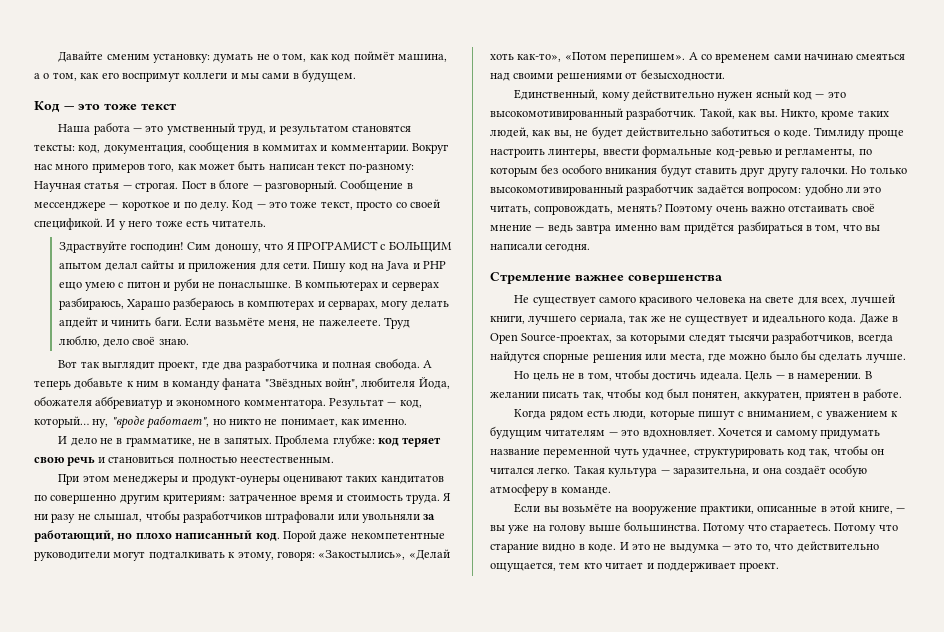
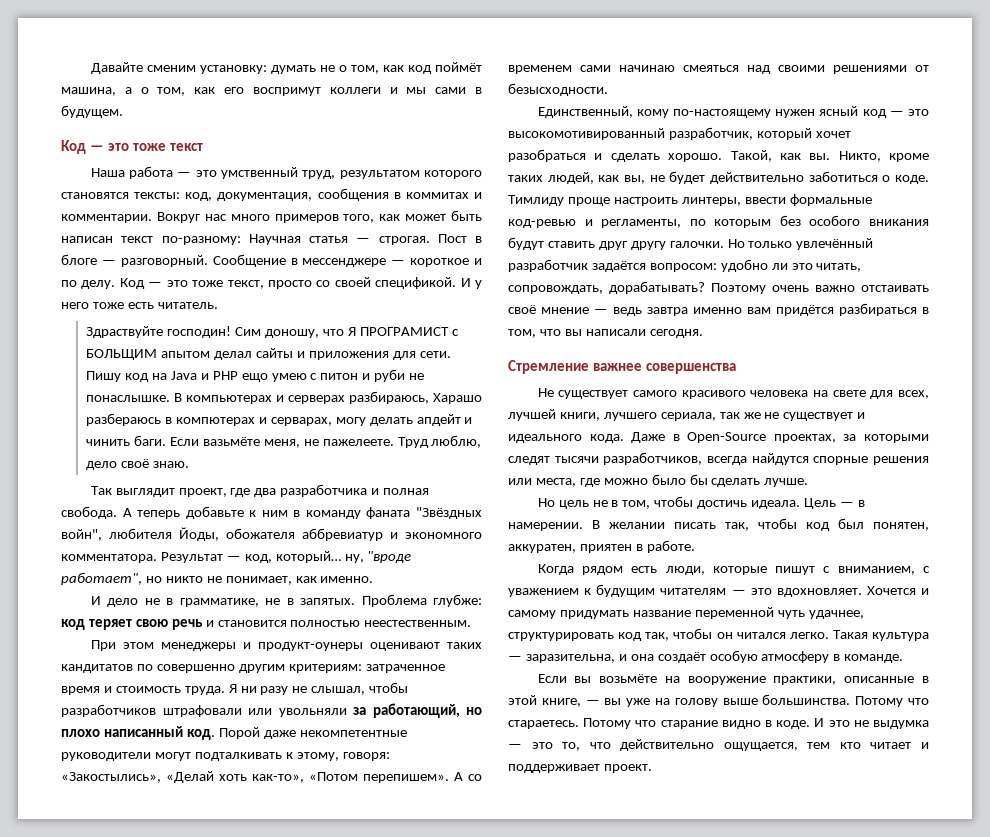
- Наша работа — это умственный труд, и результатом становятся тексты: код, документация, сообщения в коммитах и комментарии.
+ Наша работа — это умственный труд, результатом которого становятся тексты: код, документация, сообщения в коммитах и комментарии.
- Вот так выглядит проект, где два разработчика и полная свобода.
+ Так выглядит проект, где два разработчика и полная свобода.
- А теперь добавьте к ним в команду фаната "Звёздных войн", любителя Йода, обожателя аббревиатур и экономного комментатора.
+ А теперь добавьте к ним в команду фаната "Звёздных войн", любителя Йоды, обожателя аббревиатур и экономного комментатора.
- Проблема глубже: код теряет свою речь и становиться полностью неестественным.
+ Проблема глубже: код теряет свою речь и становится полностью неестественным.
- Единственный, кому действительно нужен ясный код — это высокомотивированный разработчик.
+ Единственный, кому по-настоящему нужен ясный код — это высокомотивированный разработчик, который хочет разобраться и сделать хорошо.
- Но только высокомотивированный разработчик задаётся вопросом: удобно ли это читать, сопровождать, менять?
+ Но только увлечённый разработчик задаётся вопросом: удобно ли это читать, сопровождать, дорабатывать?
- Даже в Open Source-проектах, за которыми следят тысячи разработчиков, всегда найдутся спорные решения или места, где можно было бы сделать лучше.
+ Даже в Open-Source проектах, за которыми следят тысячи разработчиков, всегда найдутся спорные решения или места, где можно было бы сделать лучше.

